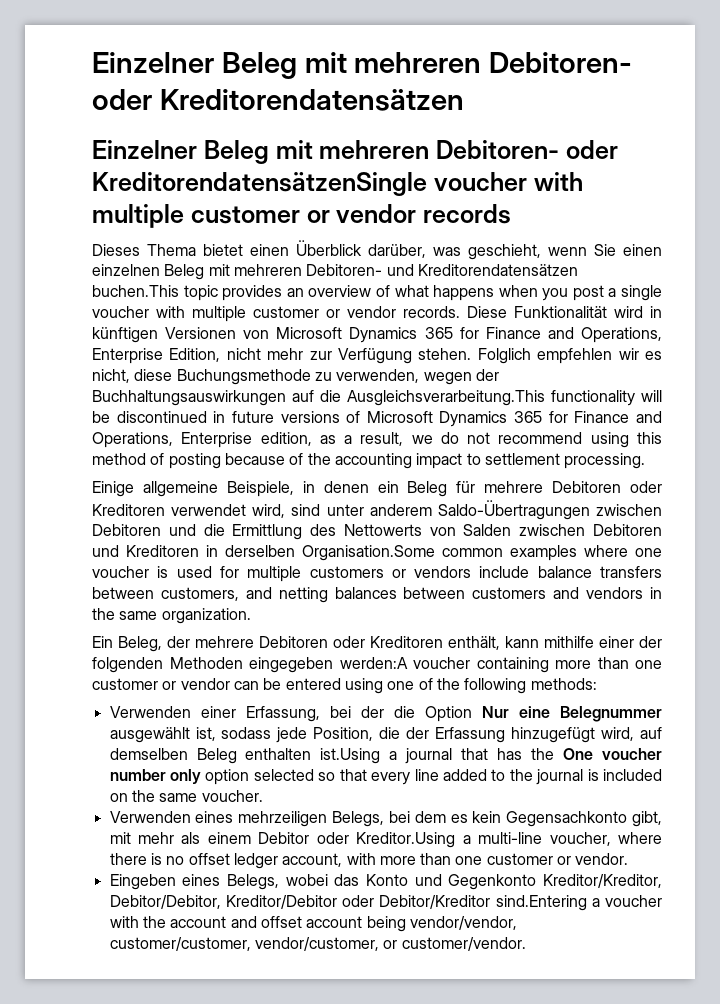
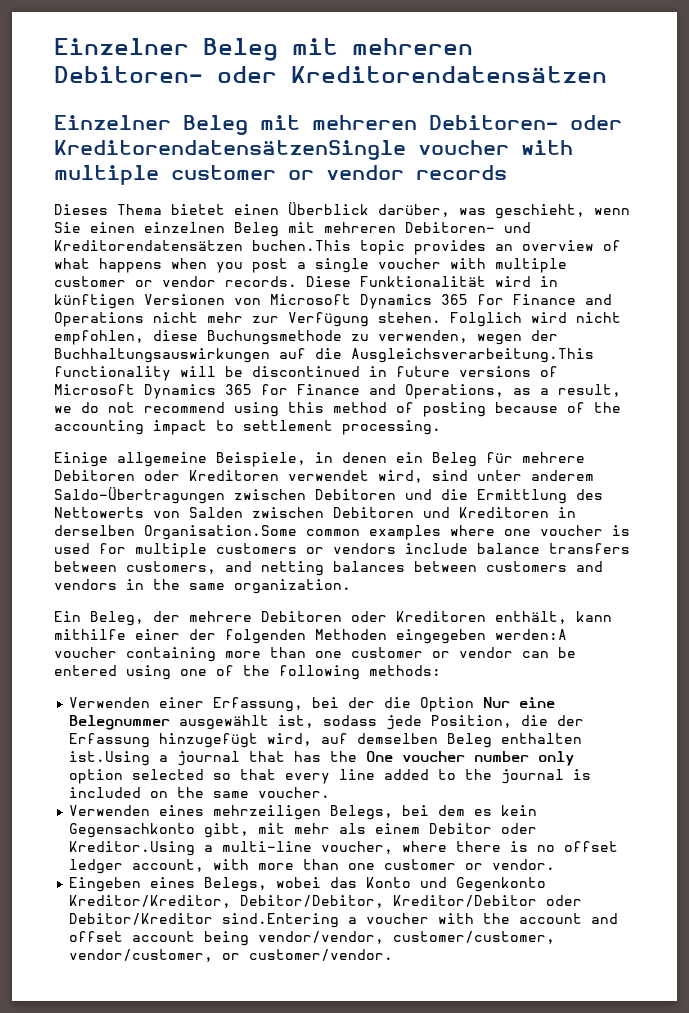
- Diese Funktionalität wird in künftigen Versionen von Microsoft Dynamics 365 for Finance and Operations, Enterprise Edition, nicht mehr zur Verfügung stehen.
+ Diese Funktionalität wird in künftigen Versionen von Microsoft Dynamics 365 for Finance and Operations nicht mehr zur Verfügung stehen.
- Folglich empfehlen wir es nicht, diese Buchungsmethode zu verwenden, wegen der Buchhaltungsauswirkungen auf die Ausgleichsverarbeitung.This functionality will be discontinued in future versions of Microsoft Dynamics 365 for Finance and Operations, Enterprise edition, as a result, we do not recommend using this method of posting because of the accounting impact to settlement processing.
+ Folglich wird nicht empfohlen, diese Buchungsmethode zu verwenden, wegen der Buchhaltungsauswirkungen auf die Ausgleichsverarbeitung.This functionality will be discontinued in future versions of Microsoft Dynamics 365 for Finance and Operations, as a result, we do not recommend using this method of posting because of the accounting impact to settlement processing.

